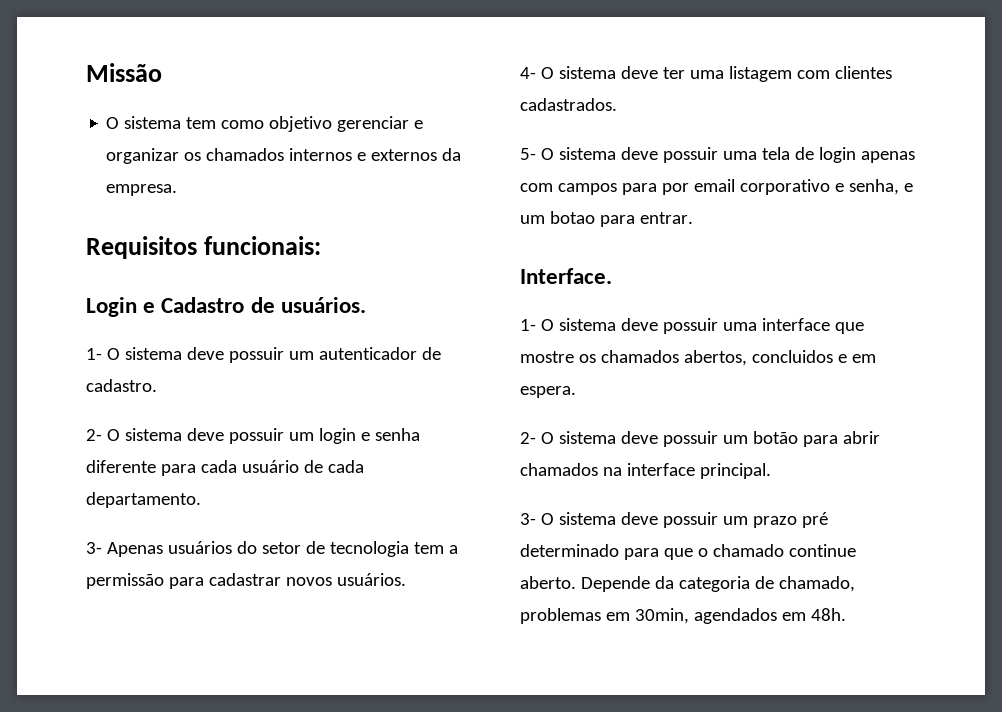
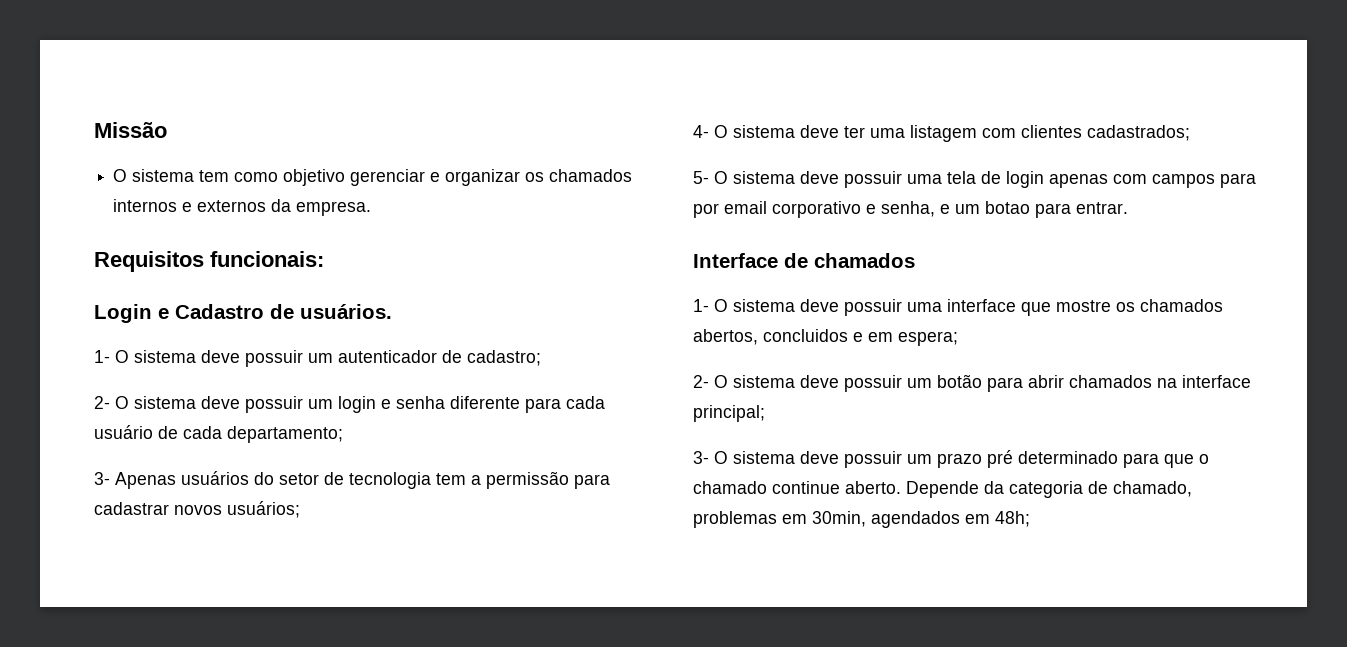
- 1- O sistema deve possuir um autenticador de cadastro.
+ 1- O sistema deve possuir um autenticador de cadastro;
- 2- O sistema deve possuir um login e senha diferente para cada usuário de cada departamento.
+ 2- O sistema deve possuir um login e senha diferente para cada usuário de cada departamento;
- 3- Apenas usuários do setor de tecnologia tem a permissão para cadastrar novos usuários.
+ 3- Apenas usuários do setor de tecnologia tem a permissão para cadastrar novos usuários;
- 4- O sistema deve ter uma listagem com clientes cadastrados.
+ 4- O sistema deve ter uma listagem com clientes cadastrados;
- Interface.
+ Interface de chamados
- 1- O sistema deve possuir uma interface que mostre os chamados abertos, concluidos e em espera.
+ 1- O sistema deve possuir uma interface que mostre os chamados abertos, concluidos e em espera;
- 2- O sistema deve possuir um botão para abrir chamados na interface principal.
+ 2- O sistema deve possuir um botão para abrir chamados na interface principal;
- Depende da categoria de chamado, problemas em 30min, agendados em 48h.
+ Depende da categoria de chamado, problemas em 30min, agendados em 48h;

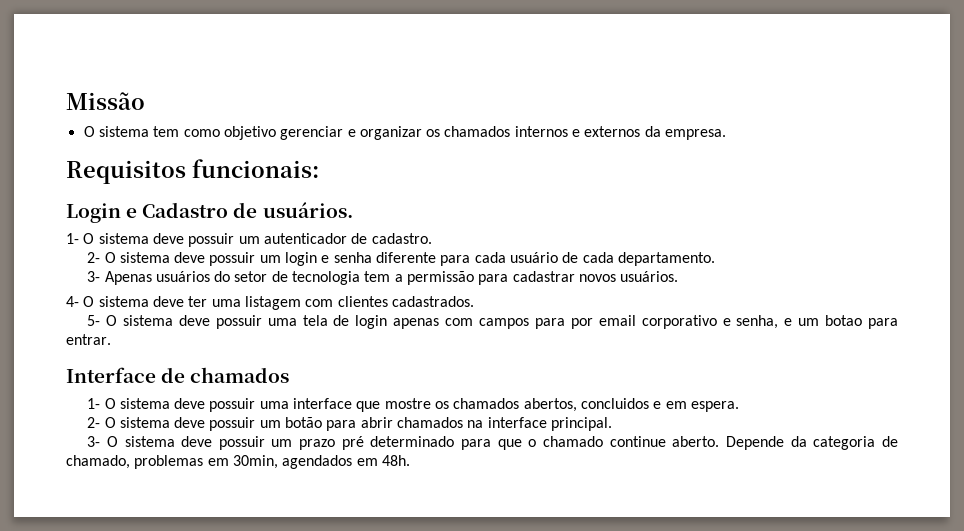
- 1- O sistema deve possuir um autenticador de cadastro;
+ 1- O sistema deve possuir um autenticador de cadastro.
- 2- O sistema deve possuir um login e senha diferente para cada usuário de cada departamento;
+ 2- O sistema deve possuir um login e senha diferente para cada usuário de cada departamento.
- 3- Apenas usuários do setor de tecnologia tem a permissão para cadastrar novos usuários;
+ 3- Apenas usuários do setor de tecnologia tem a permissão para cadastrar novos usuários.
- 4- O sistema deve ter uma listagem com clientes cadastrados;
+ 4- O sistema deve ter uma listagem com clientes cadastrados.
- 1- O sistema deve possuir uma interface que mostre os chamados abertos, concluidos e em espera;
+ 1- O sistema deve possuir uma interface que mostre os chamados abertos, concluidos e em espera.
- 2- O sistema deve possuir um botão para abrir chamados na interface principal;
+ 2- O sistema deve possuir um botão para abrir chamados na interface principal.
- Depende da categoria de chamado, problemas em 30min, agendados em 48h;
+ Depende da categoria de chamado, problemas em 30min, agendados em 48h.

